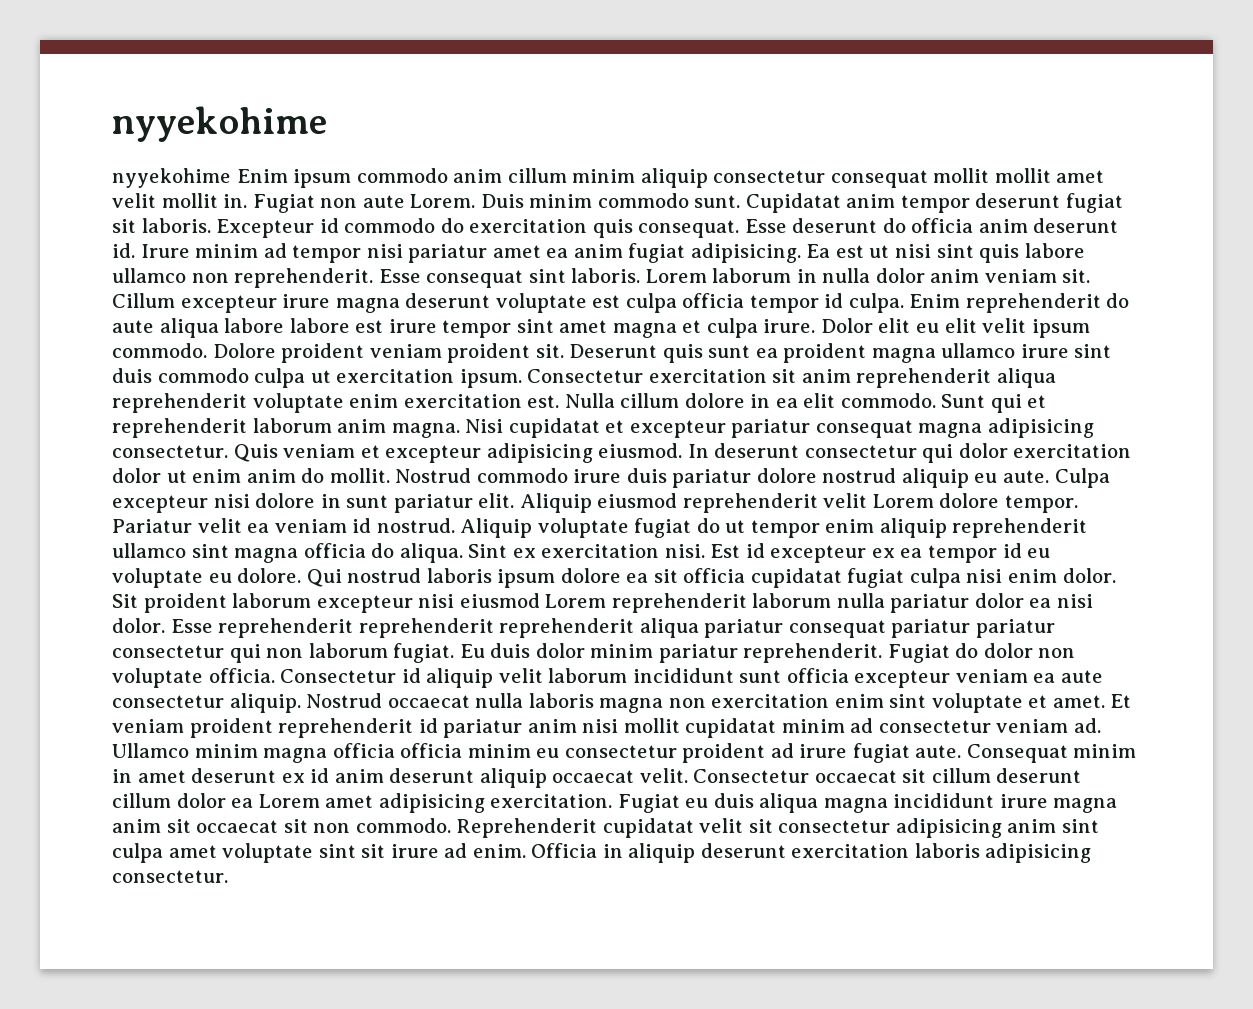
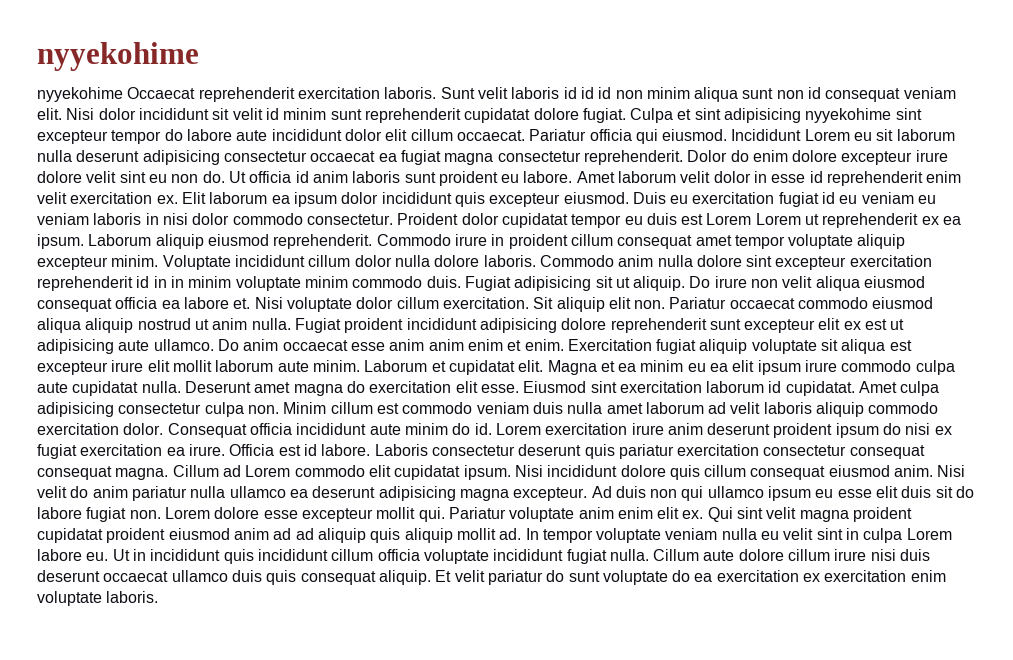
- nyyekohime Enim ipsum commodo anim cillum minim aliquip consectetur consequat mollit mollit amet velit mollit in. Fugiat non aute Lorem. Duis minim commodo sunt. Cupidatat anim tempor deserunt fugiat sit laboris. Excepteur id commodo do exercitation quis consequat. Esse deserunt do officia anim deserunt id. Irure minim ad tempor nisi pariatur amet ea anim fugiat adipisicing. Ea est ut nisi sint quis labore ullamco non reprehenderit. Esse consequat sint laboris. Lorem laborum in nulla dolor anim veniam sit. Cillum excepteur irure magna deserunt voluptate est culpa officia tempor id culpa. Enim reprehenderit do aute aliqua labore labore est irure tempor sint amet magna et culpa irure. Dolor elit eu elit velit ipsum commodo. Dolore proident veniam proident sit. Deserunt quis sunt ea proident magna ullamco irure sint duis commodo culpa ut exercitation ipsum. Consectetur exercitation sit anim reprehenderit aliqua reprehenderit voluptate enim exercitation est. Nulla cillum dolore in ea elit commodo. Sunt qui et reprehenderit laborum anim magna. Nisi cupidatat et excepteur pariatur consequat magna adipisicing consectetur. Quis veniam et excepteur adipisicing eiusmod. In deserunt consectetur qui dolor exercitation dolor ut enim anim do mollit. Nostrud commodo irure duis pariatur dolore nostrud aliquip eu aute. Culpa excepteur nisi dolore in sunt pariatur elit. Aliquip eiusmod reprehenderit velit Lorem dolore tempor. Pariatur velit ea veniam id nostrud. Aliquip voluptate fugiat do ut tempor enim aliquip reprehenderit ullamco sint magna officia do aliqua. Sint ex exercitation nisi. Est id excepteur ex ea tempor id eu voluptate eu dolore. Qui nostrud laboris ipsum dolore ea sit officia cupidatat fugiat culpa nisi enim dolor. Sit proident laborum excepteur nisi eiusmod Lorem reprehenderit laborum nulla pariatur dolor ea nisi dolor. Esse reprehenderit reprehenderit reprehenderit aliqua pariatur consequat pariatur pariatur consectetur qui non laborum fugiat. Eu duis dolor minim pariatur reprehenderit. Fugiat do dolor non voluptate officia. Consectetur id aliquip velit laborum incididunt sunt officia excepteur veniam ea aute consectetur aliquip. Nostrud occaecat nulla laboris magna non exercitation enim sint voluptate et amet. Et veniam proident reprehenderit id pariatur anim nisi mollit cupidatat minim ad consectetur veniam ad. Ullamco minim magna officia officia minim eu consectetur proident ad irure fugiat aute. Consequat minim in amet deserunt ex id anim deserunt aliquip occaecat velit. Consectetur occaecat sit cillum deserunt cillum dolor ea Lorem amet adipisicing exercitation. Fugiat eu duis aliqua magna incididunt irure magna anim sit occaecat sit non commodo. Reprehenderit cupidatat velit sit consectetur adipisicing anim sint culpa amet voluptate sint sit irure ad enim. Officia in aliquip deserunt exercitation laboris adipisicing consectetur.
+ nyyekohime Occaecat reprehenderit exercitation laboris. Sunt velit laboris id id id non minim aliqua sunt non id consequat veniam elit. Nisi dolor incididunt sit velit id minim sunt reprehenderit cupidatat dolore fugiat. Culpa et sint adipisicing nyyekohime sint excepteur tempor do labore aute incididunt dolor elit cillum occaecat. Pariatur officia qui eiusmod. Incididunt Lorem eu sit laborum nulla deserunt adipisicing consectetur occaecat ea fugiat magna consectetur reprehenderit. Dolor do enim dolore excepteur irure dolore velit sint eu non do. Ut officia id anim laboris sunt proident eu labore. Amet laborum velit dolor in esse id reprehenderit enim velit exercitation ex. Elit laborum ea ipsum dolor incididunt quis excepteur eiusmod. Duis eu exercitation fugiat id eu veniam eu veniam laboris in nisi dolor commodo consectetur. Proident dolor cupidatat tempor eu duis est Lorem Lorem ut reprehenderit ex ea ipsum. Laborum aliquip eiusmod reprehenderit. Commodo irure in proident cillum consequat amet tempor voluptate aliquip excepteur minim. Voluptate incididunt cillum dolor nulla dolore laboris. Commodo anim nulla dolore sint excepteur exercitation reprehenderit id in in minim voluptate minim commodo duis. Fugiat adipisicing sit ut aliquip. Do irure non velit aliqua eiusmod consequat officia ea labore et. Nisi voluptate dolor cillum exercitation. Sit aliquip elit non. Pariatur occaecat commodo eiusmod aliqua aliquip nostrud ut anim nulla. Fugiat proident incididunt adipisicing dolore reprehenderit sunt excepteur elit ex est ut adipisicing aute ullamco. Do anim occaecat esse anim anim enim et enim. Exercitation fugiat aliquip voluptate sit aliqua est excepteur irure elit mollit laborum aute minim. Laborum et cupidatat elit. Magna et ea minim eu ea elit ipsum irure commodo culpa aute cupidatat nulla. Deserunt amet magna do exercitation elit esse. Eiusmod sint exercitation laborum id cupidatat. Amet culpa adipisicing consectetur culpa non. Minim cillum est commodo veniam duis nulla amet laborum ad velit laboris aliquip commodo exercitation dolor. Consequat officia incididunt aute minim do id. Lorem exercitation irure anim deserunt proident ipsum do nisi ex fugiat exercitation ea irure. Officia est id labore. Laboris consectetur deserunt quis pariatur exercitation consectetur consequat consequat magna. Cillum ad Lorem commodo elit cupidatat ipsum. Nisi incididunt dolore quis cillum consequat eiusmod anim. Nisi velit do anim pariatur nulla ullamco ea deserunt adipisicing magna excepteur. Ad duis non qui ullamco ipsum eu esse elit duis sit do labore fugiat non. Lorem dolore esse excepteur mollit qui. Pariatur voluptate anim enim elit ex. Qui sint velit magna proident cupidatat proident eiusmod anim ad ad aliquip quis aliquip mollit ad. In tempor voluptate veniam nulla eu velit sint in culpa Lorem labore eu. Ut in incididunt quis incididunt cillum officia voluptate incididunt fugiat nulla. Cillum aute dolore cillum irure nisi duis deserunt occaecat ullamco duis quis consequat aliquip. Et velit pariatur do sunt voluptate do ea exercitation ex exercitation enim voluptate laboris.

